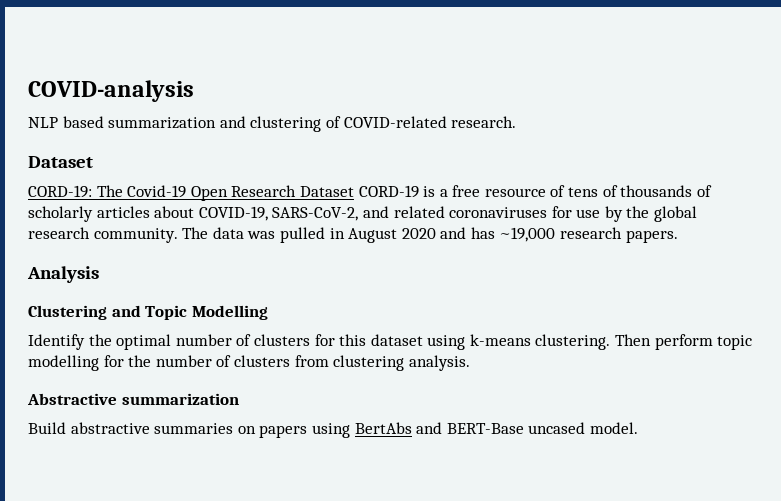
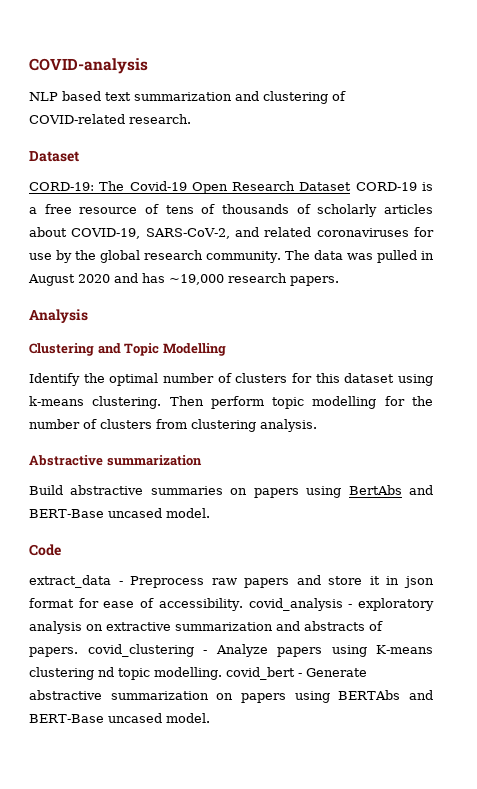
- NLP based summarization and clustering of COVID-related research.
+ NLP based text summarization and clustering of COVID-related research.
+ Code
+ extract_data - Preprocess raw papers and store it in json format for ease of accessibility. covid_analysis - exploratory analysis on extractive summarization and abstracts of papers. covid_clustering - Analyze papers using K-means clustering nd topic modelling. covid_bert - Generate abstractive summarization on papers using BERTAbs and BERT-Base uncased model.

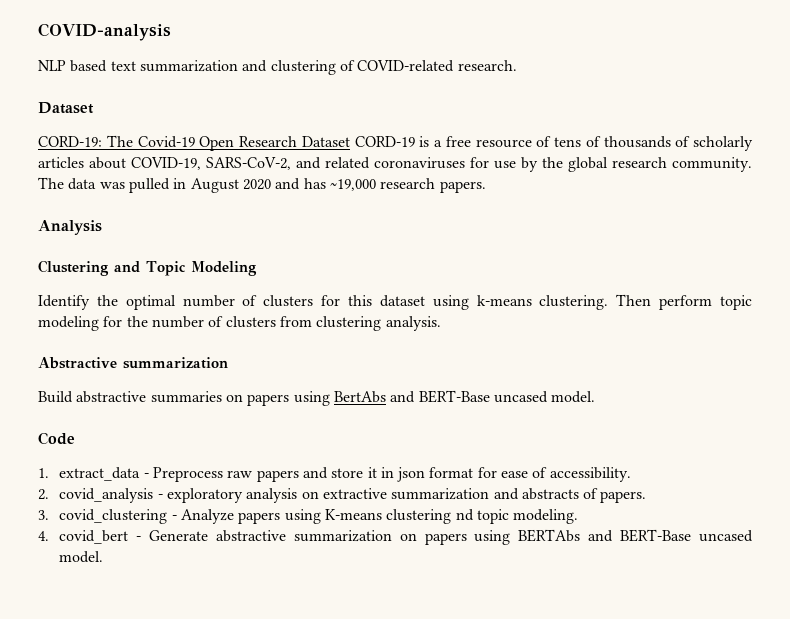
- Clustering and Topic Modelling
+ Clustering and Topic Modeling
- Then perform topic modelling for the number of clusters from clustering analysis.
+ Then perform topic modeling for the number of clusters from clustering analysis.
- extract_data - Preprocess raw papers and store it in json format for ease of accessibility. covid_analysis - exploratory analysis on extractive summarization and abstracts of papers. covid_clustering - Analyze papers using K-means clustering nd topic modelling. covid_bert - Generate abstractive summarization on papers using BERTAbs and BERT-Base uncased model.
+ 1. extract_data - Preprocess raw papers and store it in json format for ease of accessibility.
+ 2. covid_analysis - exploratory analysis on extractive summarization and abstracts of papers.
+ 3. covid_clustering - Analyze papers using K-means clustering nd topic modeling.
+ 4. covid_bert - Generate abstractive summarization on papers using BERTAbs and BERT-Base uncased model.

